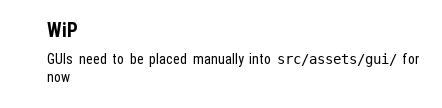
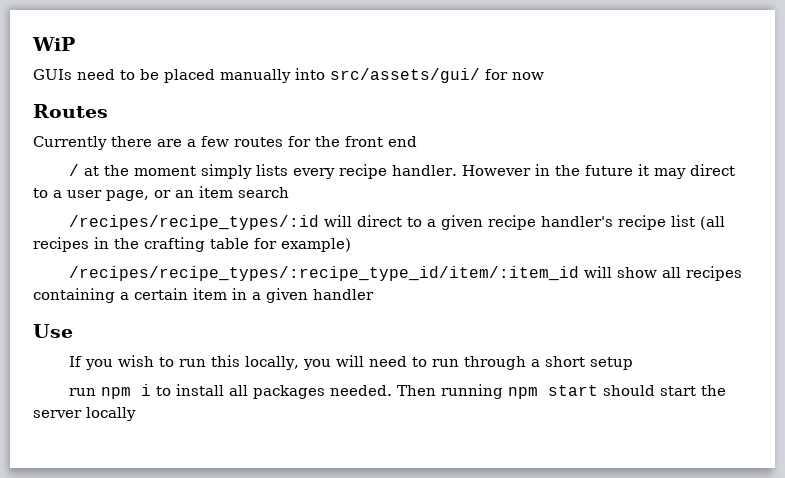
+ Routes
+ Currently there are a few routes for the front end
+ / at the moment simply lists every recipe handler. However in the future it may direct to a user page, or an item search
+ /recipes/recipe_types/:id will direct to a given recipe handler's recipe list (all recipes in the crafting table for example)
+ /recipes/recipe_types/:recipe_type_id/item/:item_id will show all recipes containing a certain item in a given handler
+ Use
+ If you wish to run this locally, you will need to run through a short setup
+ run npm i to install all packages needed. Then running npm start should start the server locally

